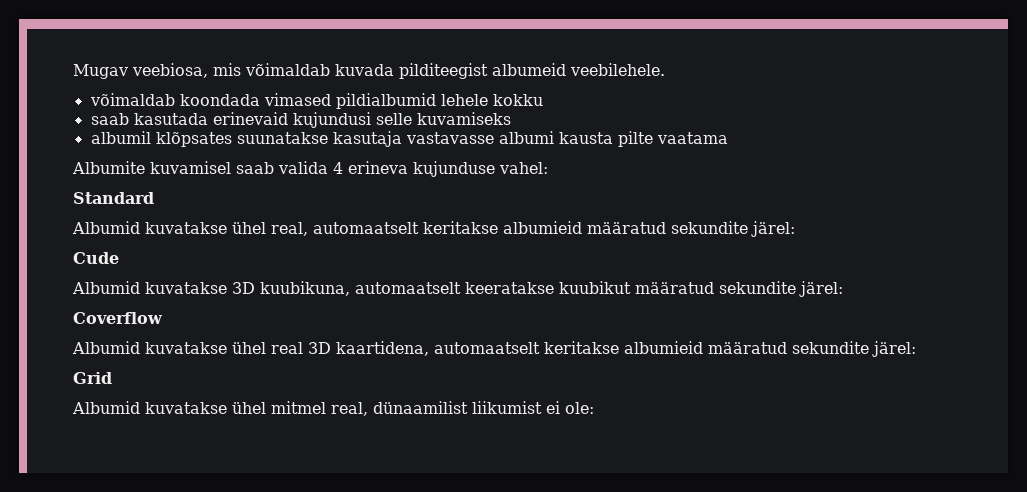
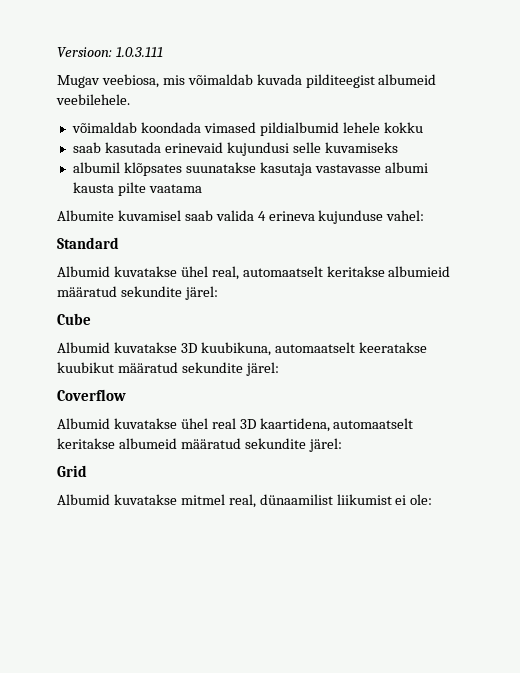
+ Versioon: 1.0.3.111
- Cude
+ Cube
- Albumid kuvatakse ühel real 3D kaartidena, automaatselt keritakse albumieid määratud sekundite järel:
+ Albumid kuvatakse ühel real 3D kaartidena, automaatselt keritakse albumeid määratud sekundite järel:
- Albumid kuvatakse ühel mitmel real, dünaamilist liikumist ei ole:
+ Albumid kuvatakse mitmel real, dünaamilist liikumist ei ole:

